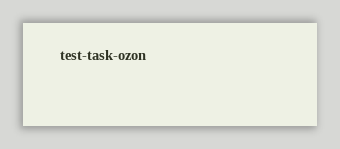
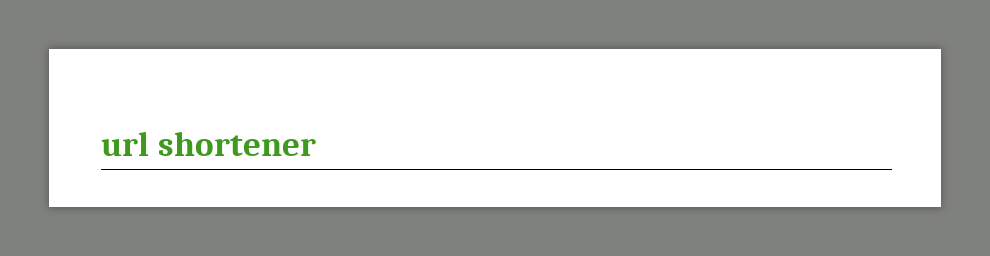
- test-task-ozon
+ url shortener

